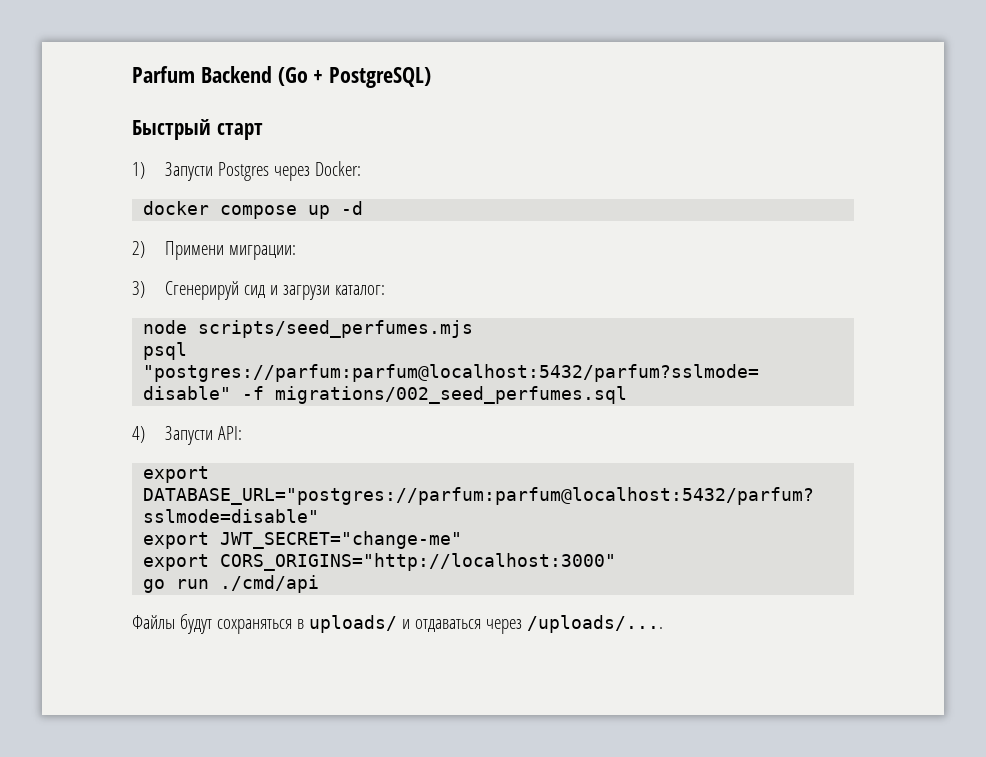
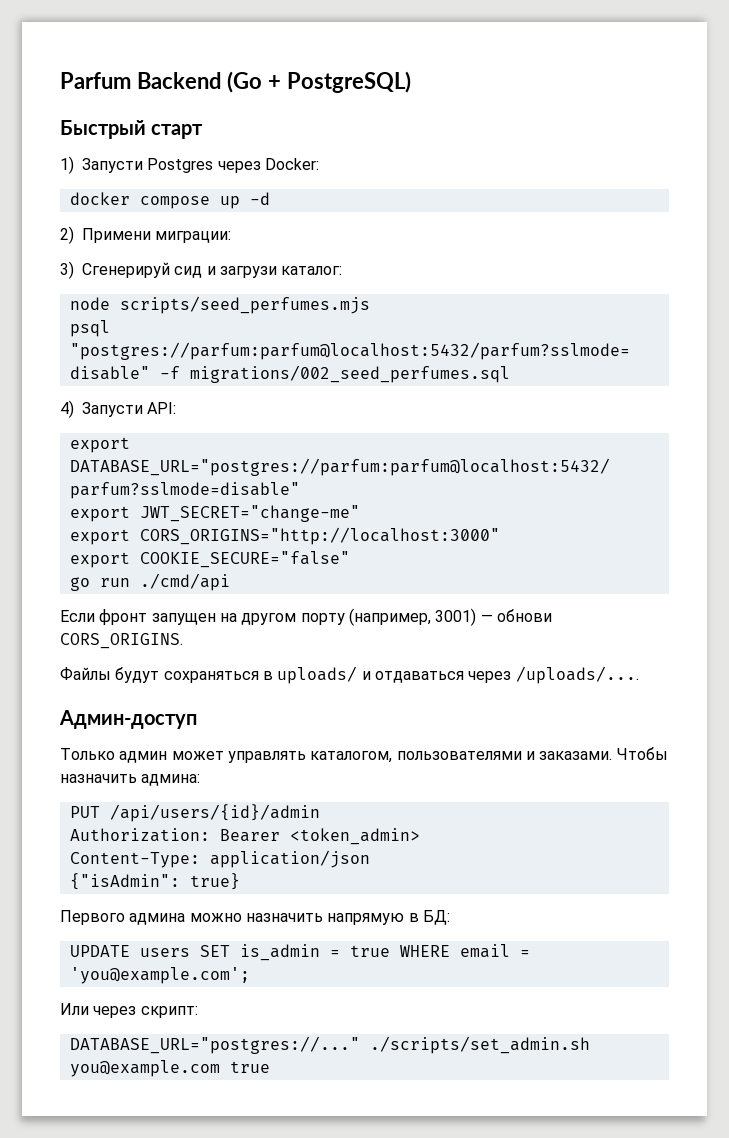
+ export COOKIE_SECURE="false"
+ Если фронт запущен на другом порту (например, 3001) — обнови CORS_ORIGINS.
+ Админ-доступ
+ Только админ может управлять каталогом, пользователями и заказами. Чтобы назначить админа:
+ PUT /api/users/{id}/admin
+ Authorization: Bearer <token_admin>
+ Content-Type: application/json
+ {"isAdmin": true}
+ Первого админа можно назначить напрямую в БД:
+ UPDATE users SET is_admin = true WHERE email = 'you@example.com';
+ Или через скрипт:
+ DATABASE_URL="postgres://..." ./scripts/set_admin.sh you@example.com true

